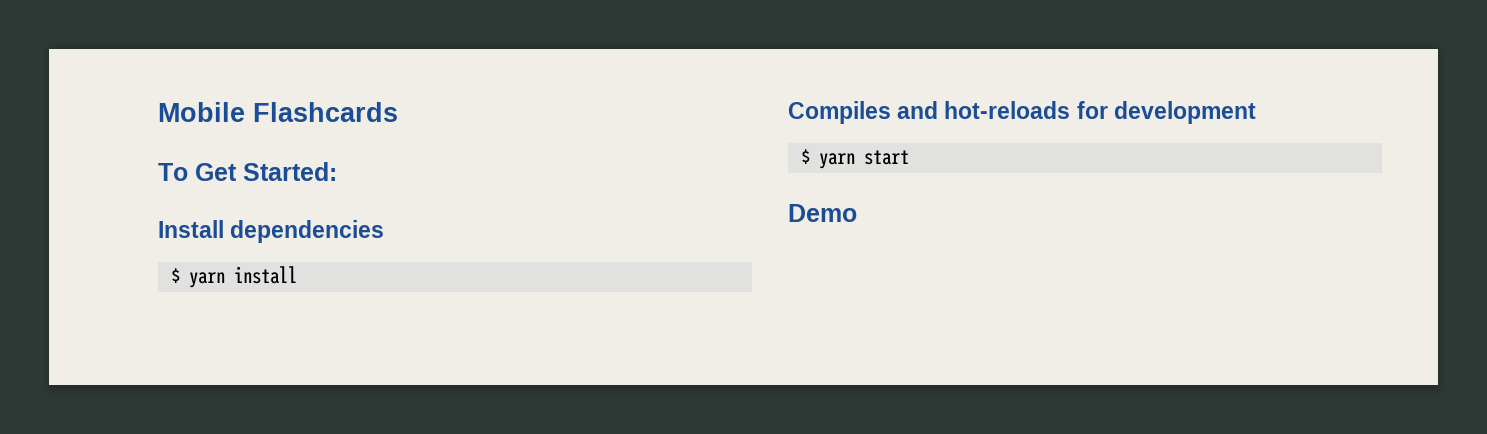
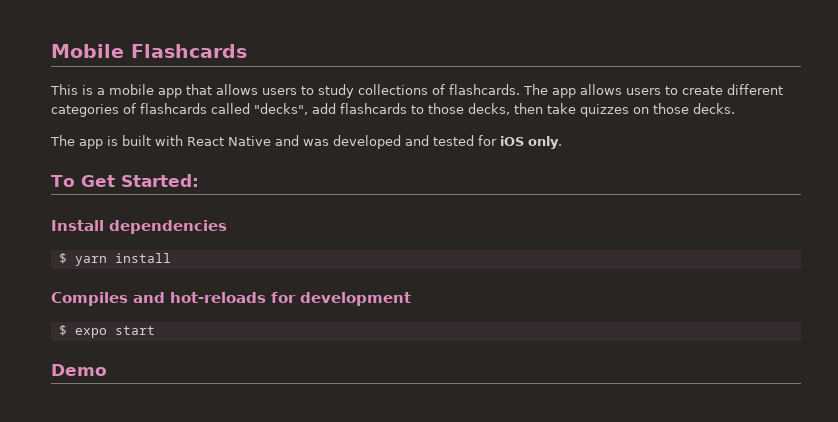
+ This is a mobile app that allows users to study collections of flashcards. The app allows users to create different categories of flashcards called "decks", add flashcards to those decks, then take quizzes on those decks.
+ The app is built with React Native and was developed and tested for iOS only.
- $ yarn start
+ $ expo start

